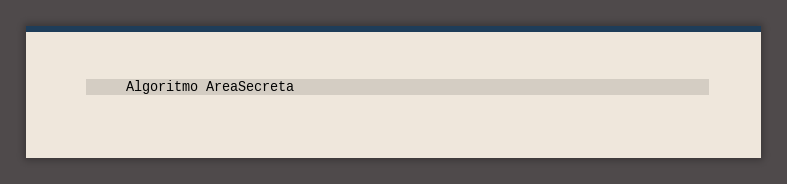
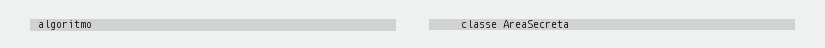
- Algoritmo AreaSecreta
+ algoritmo
+ classe AreaSecreta

